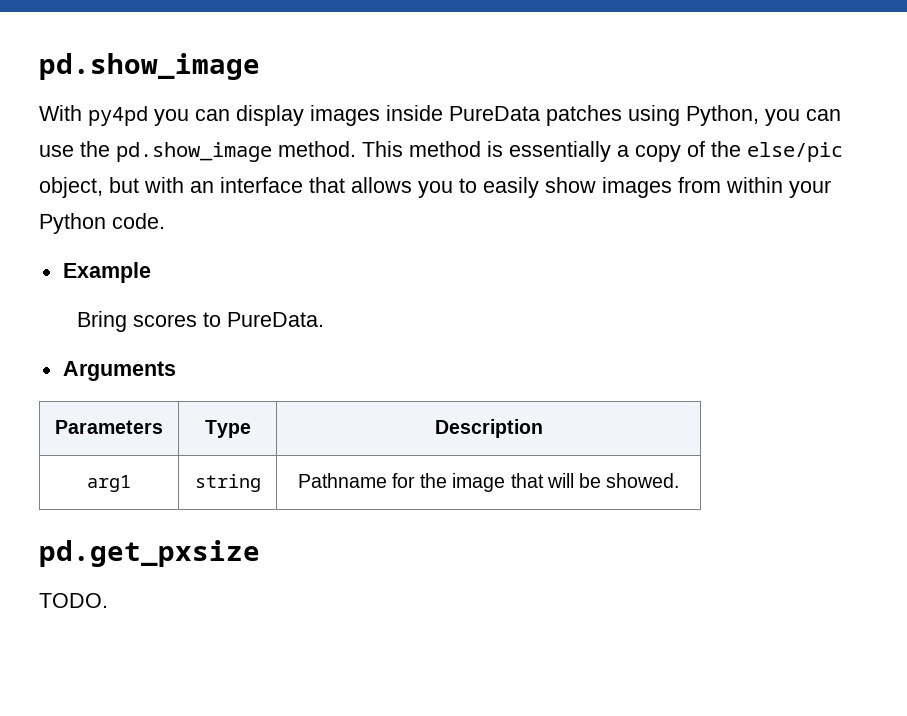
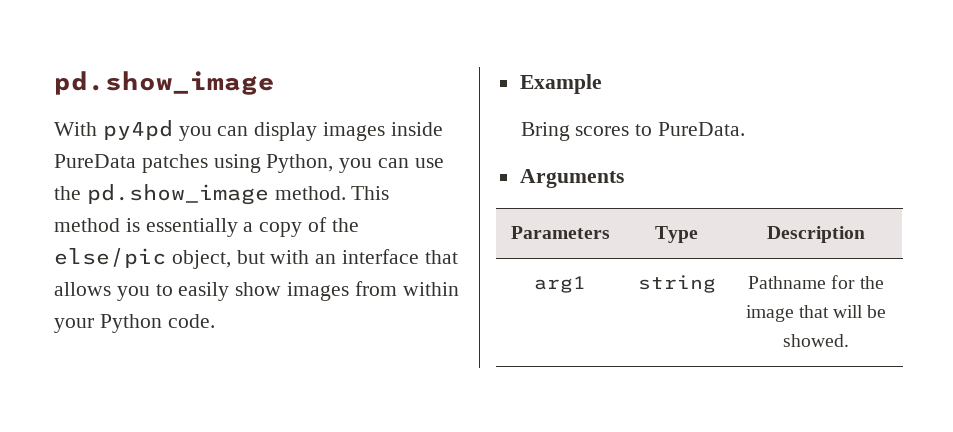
- pd.get_pxsize
- TODO.

